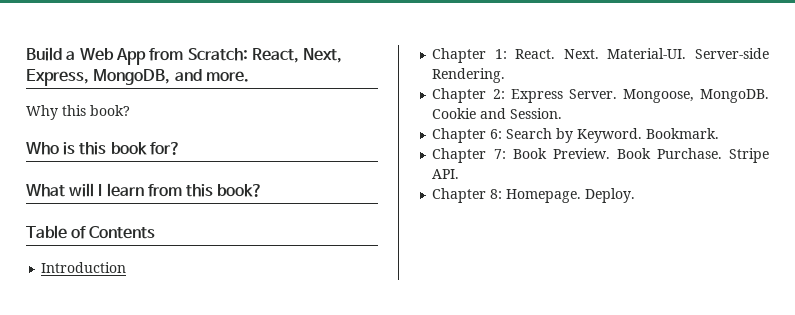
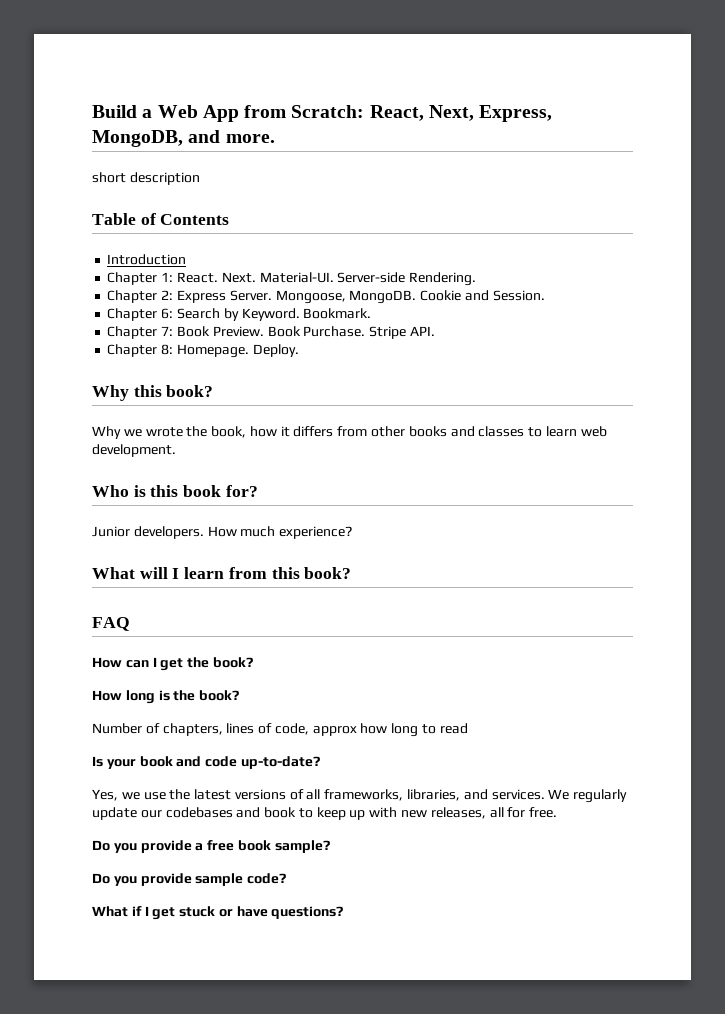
- Why this book?
- Who is this book for?
- What will I learn from this book?
+ short description
+ Why this book?
+ Why we wrote the book, how it differs from other books and classes to learn web development.
+ Who is this book for?
+ Junior developers. How much experience?
+ What will I learn from this book?
+ FAQ
+ How can I get the book?
+ How long is the book?
+ Number of chapters, lines of code, approx how long to read
+ Is your book and code up-to-date?
+ Yes, we use the latest versions of all frameworks, libraries, and services. We regularly update our codebases and book to keep up with new releases, all for free.
+ Do you provide a free book sample?
+ Do you provide sample code?
+ What if I get stuck or have questions?

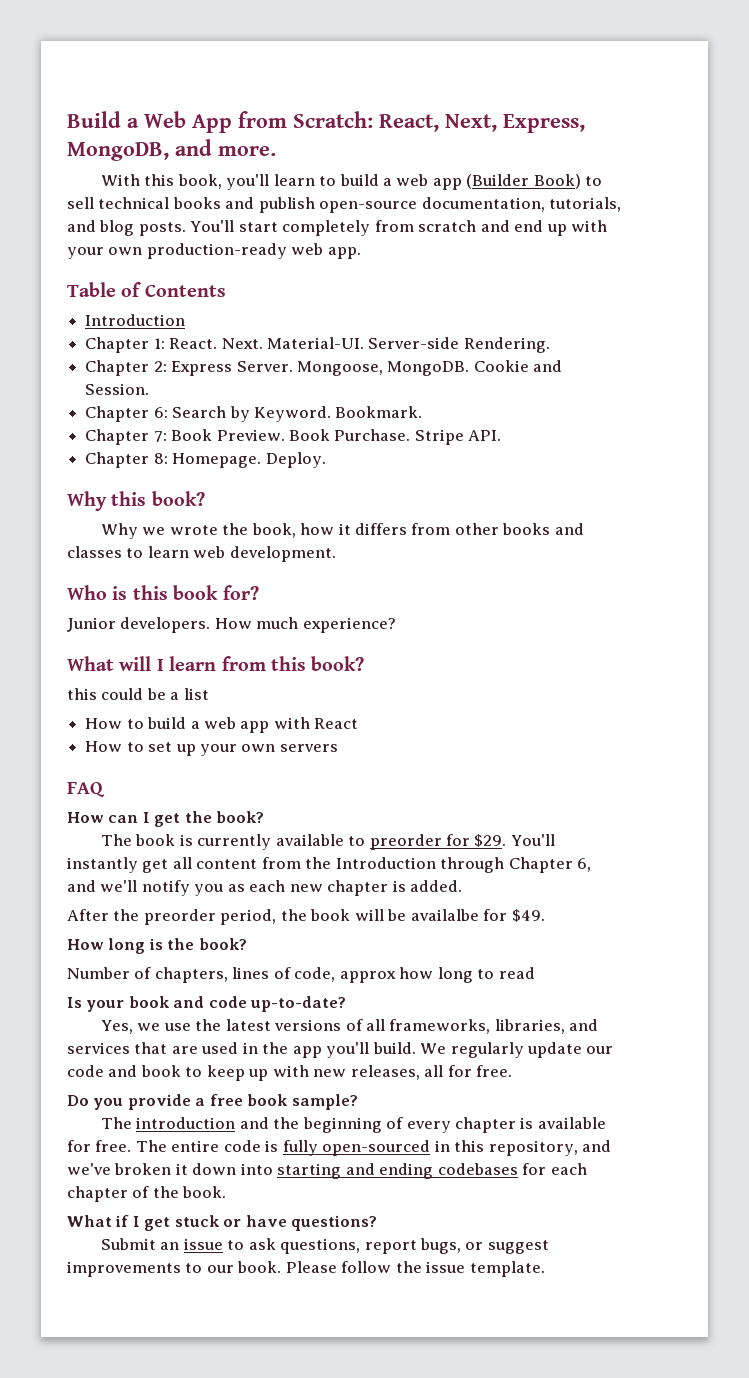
- short description
+ With this book, you'll learn to build a web app (Builder Book) to sell technical books and publish open-source documentation, tutorials, and blog posts. You'll start completely from scratch and end up with your own production-ready web app.
+ this could be a list
+ How to build a web app with React
+ How to set up your own servers
+ The book is currently available to preorder for $29. You'll instantly get all content from the Introduction through Chapter 6, and we'll notify you as each new chapter is added.
+ After the preorder period, the book will be availalbe for $49.
- Yes, we use the latest versions of all frameworks, libraries, and services.
+ Yes, we use the latest versions of all frameworks, libraries, and services that are used in the app you'll build.
- We regularly update our codebases and book to keep up with new releases, all for free.
+ We regularly update our code and book to keep up with new releases, all for free.
- Do you provide sample code?
+ The introduction and the beginning of every chapter is available for free. The entire code is fully open-sourced in this repository, and we've broken it down into starting and ending codebases for each chapter of the book.
+ Submit an issue to ask questions, report bugs, or suggest improvements to our book. Please follow the issue template.

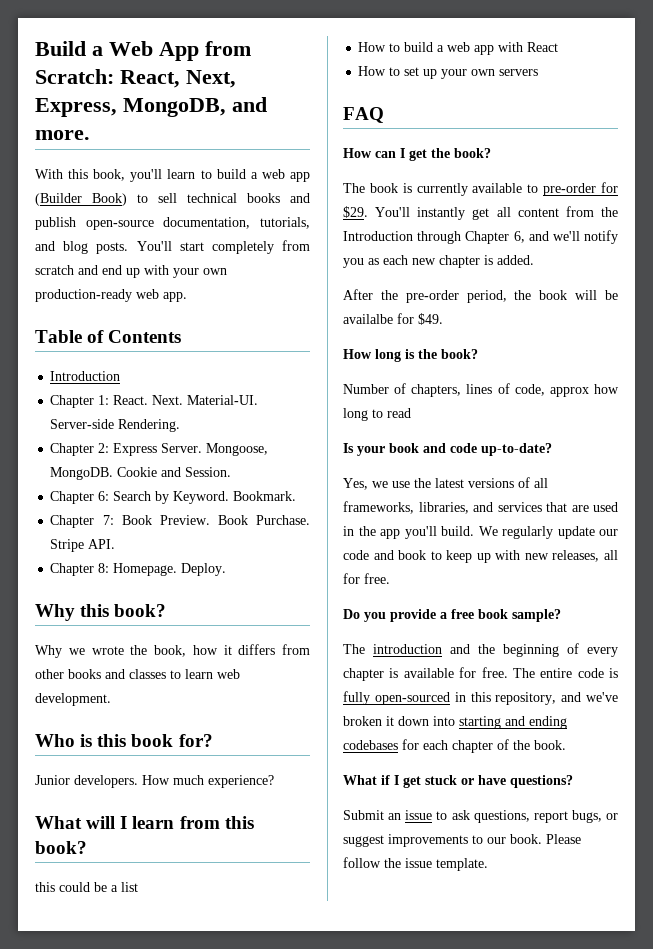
- The book is currently available to preorder for $29.
+ The book is currently available to pre-order for $29.
- After the preorder period, the book will be availalbe for $49.
+ After the pre-order period, the book will be availalbe for $49.

